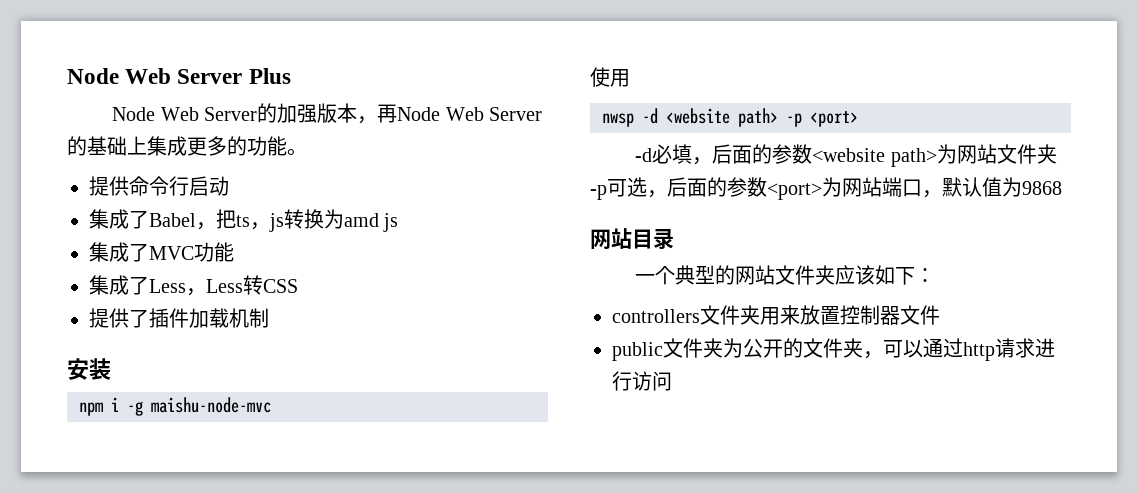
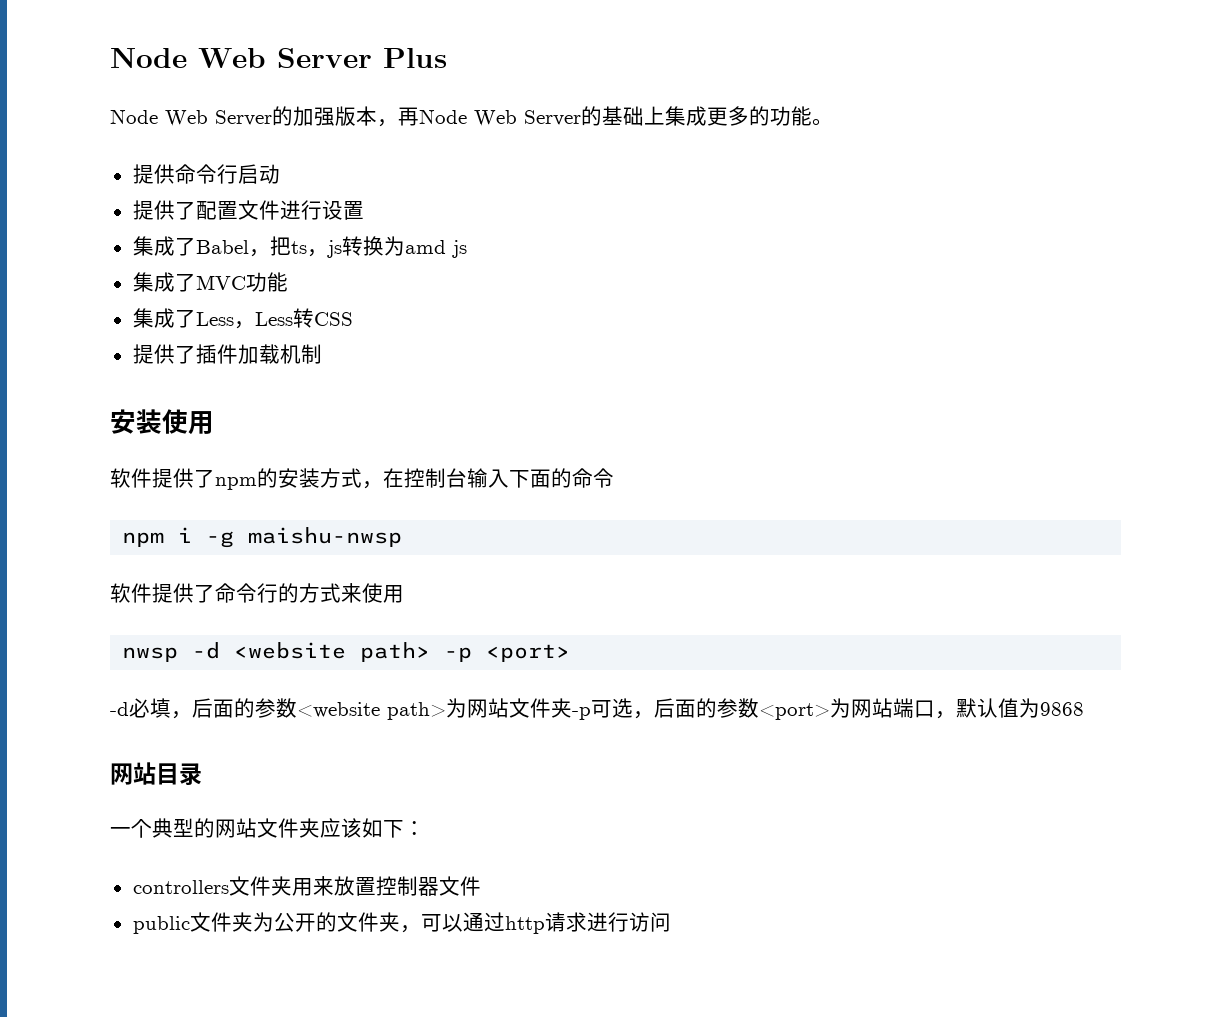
+ 提供了配置文件进行设置
- 安装
- npm i -g maishu-node-mvc
- 使用
+ 安装使用
+ 软件提供了npm的安装方式，在控制台输入下面的命令
+ npm i -g maishu-nwsp
+ 软件提供了命令行的方式来使用

